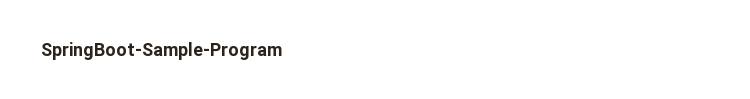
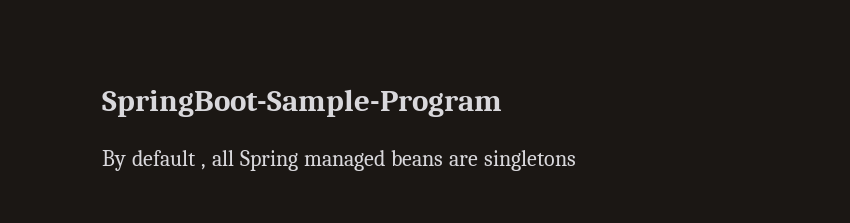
+ By default , all Spring managed beans are singletons

